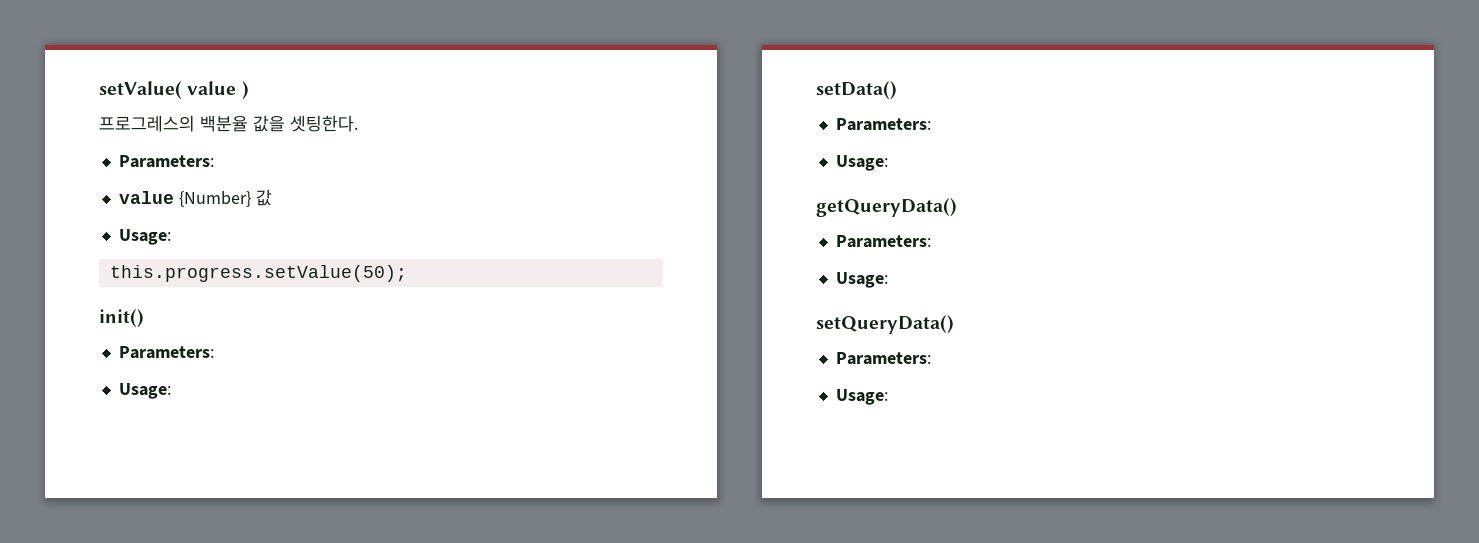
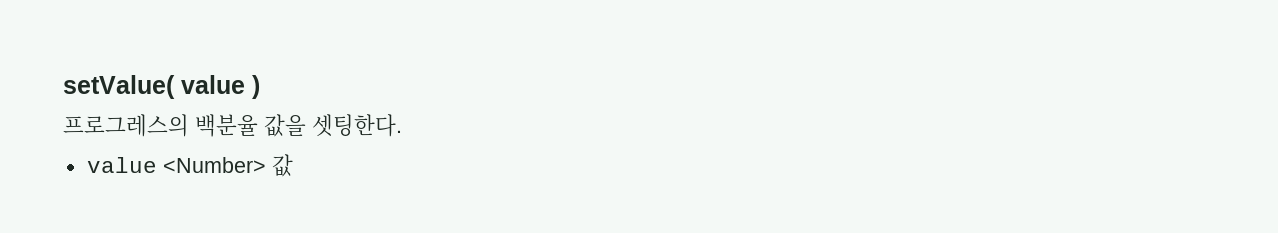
  프로그레스의 백분율 값을 셋팅한다.
- Parameters:
- value {Number} 값
- Usage:
- this.progress.setValue(50);
- init()
- Parameters:
- Usage:
- setData()
- Parameters:
- Usage:
- getQueryData()
- Parameters:
- Usage:
- setQueryData()
- Parameters:
- Usage:
+ value <Number> 값

